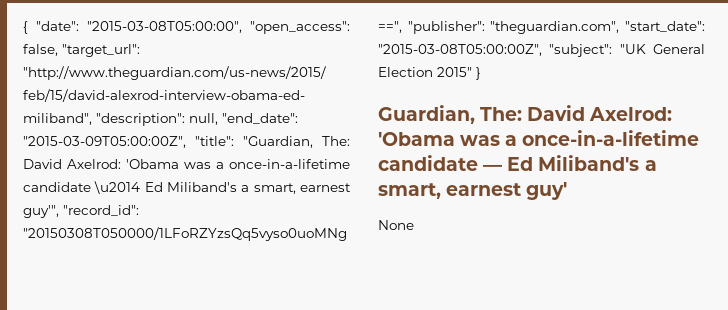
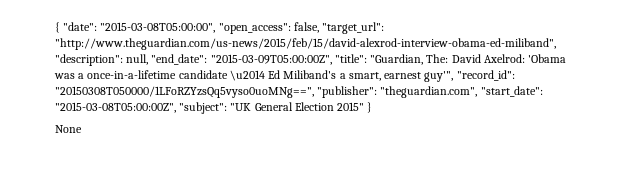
- Guardian, The: David Axelrod: 'Obama was a once-in-a-lifetime candidate — Ed Miliband's a smart, earnest guy'

